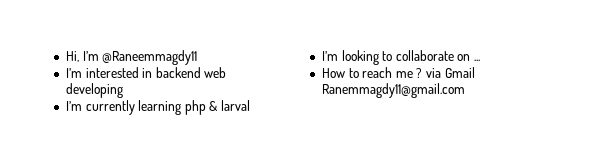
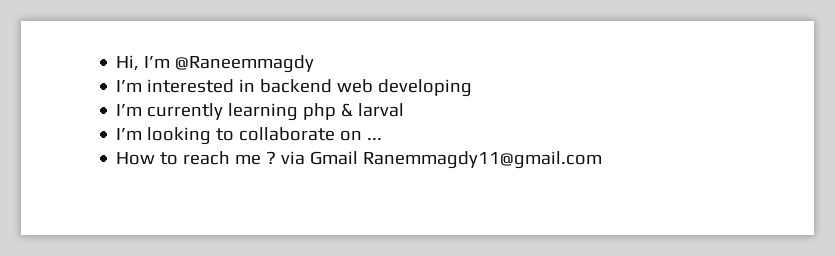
- Hi, I’m @Raneemmagdy11
+ Hi, I’m @Raneemmagdy

